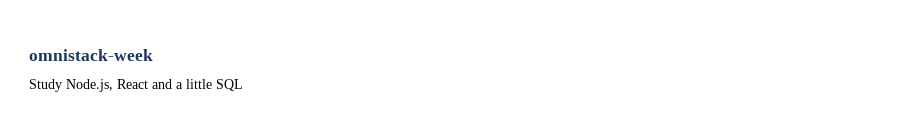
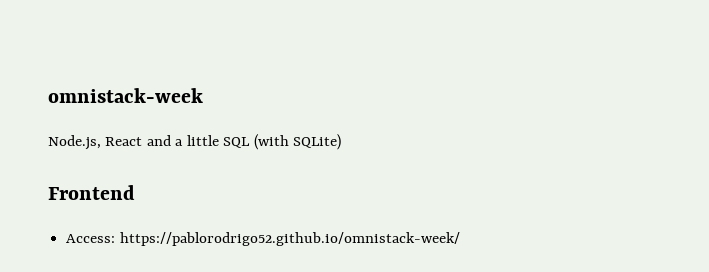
- Study Node.js, React and a little SQL
+ Node.js, React and a little SQL (with SQLite)
+ Frontend
+ Access: https://pablorodrigo52.github.io/omnistack-week/

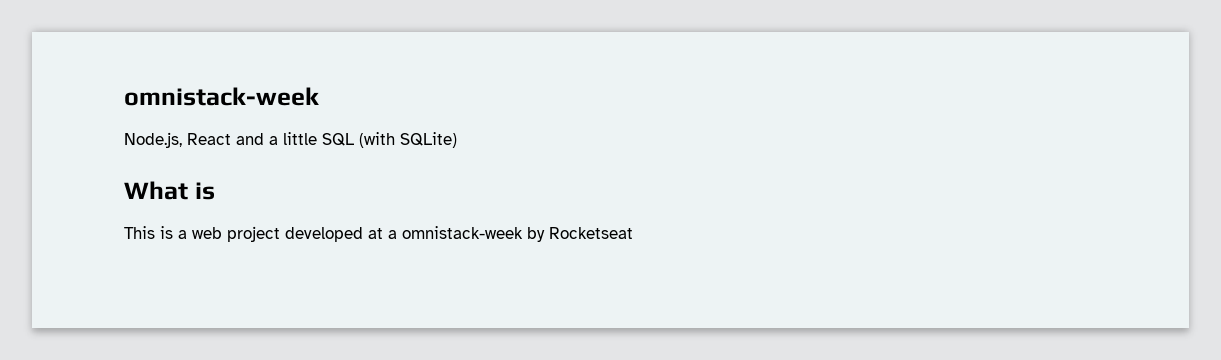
- Frontend
- Access: https://pablorodrigo52.github.io/omnistack-week/
+ What is
+ This is a web project developed at a omnistack-week by Rocketseat

